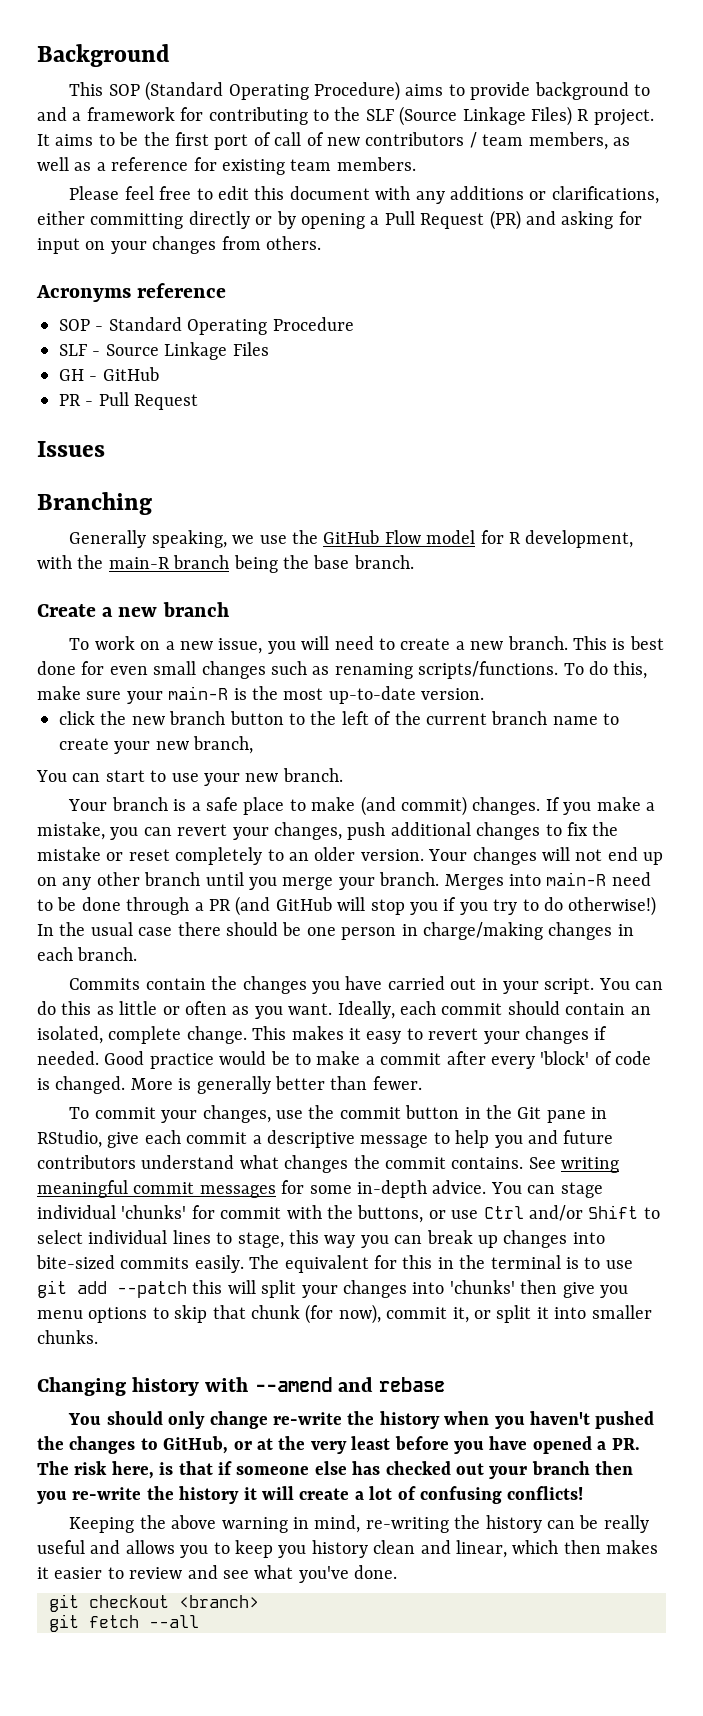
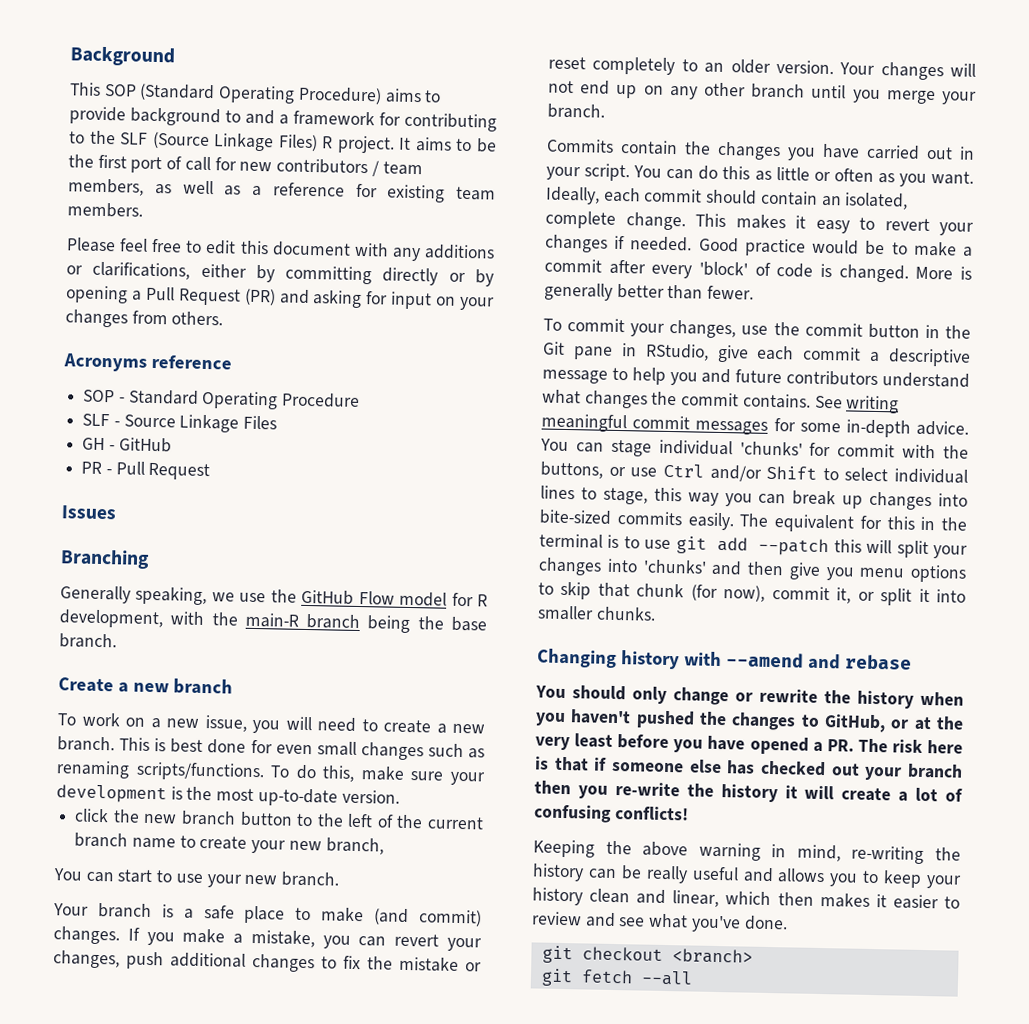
- It aims to be the first port of call of new contributors / team members, as well as a reference for existing team members.
+ It aims to be the first port of call for new contributors / team members, as well as a reference for existing team members.
- Please feel free to edit this document with any additions or clarifications, either committing directly or by opening a Pull Request (PR) and asking for input on your changes from others.
+ Please feel free to edit this document with any additions or clarifications, either by committing directly or by opening a Pull Request (PR) and asking for input on your changes from others.
- To do this, make sure your main-R is the most up-to-date version.
+ To do this, make sure your development is the most up-to-date version.
- Merges into main-R need to be done through a PR (and GitHub will stop you if you try to do otherwise!) In the usual case there should be one person in charge/making changes in each branch.
- The equivalent for this in the terminal is to use git add --patch this will split your changes into 'chunks' then give you menu options to skip that chunk (for now), commit it, or split it into smaller chunks.
+ The equivalent for this in the terminal is to use git add --patch this will split your changes into 'chunks' and then give you menu options to skip that chunk (for now), commit it, or split it into smaller chunks.
- You should only change re-write the history when you haven't pushed the changes to GitHub, or at the very least before you have opened a PR. The risk here, is that if someone else has checked out your branch then you re-write the history it will create a lot of confusing conflicts!
+ You should only change or rewrite the history when you haven't pushed the changes to GitHub, or at the very least before you have opened a PR. The risk here is that if someone else has checked out your branch then you re-write the history it will create a lot of confusing conflicts!
- Keeping the above warning in mind, re-writing the history can be really useful and allows you to keep you history clean and linear, which then makes it easier to review and see what you've done.
+ Keeping the above warning in mind, re-writing the history can be really useful and allows you to keep your history clean and linear, which then makes it easier to review and see what you've done.

